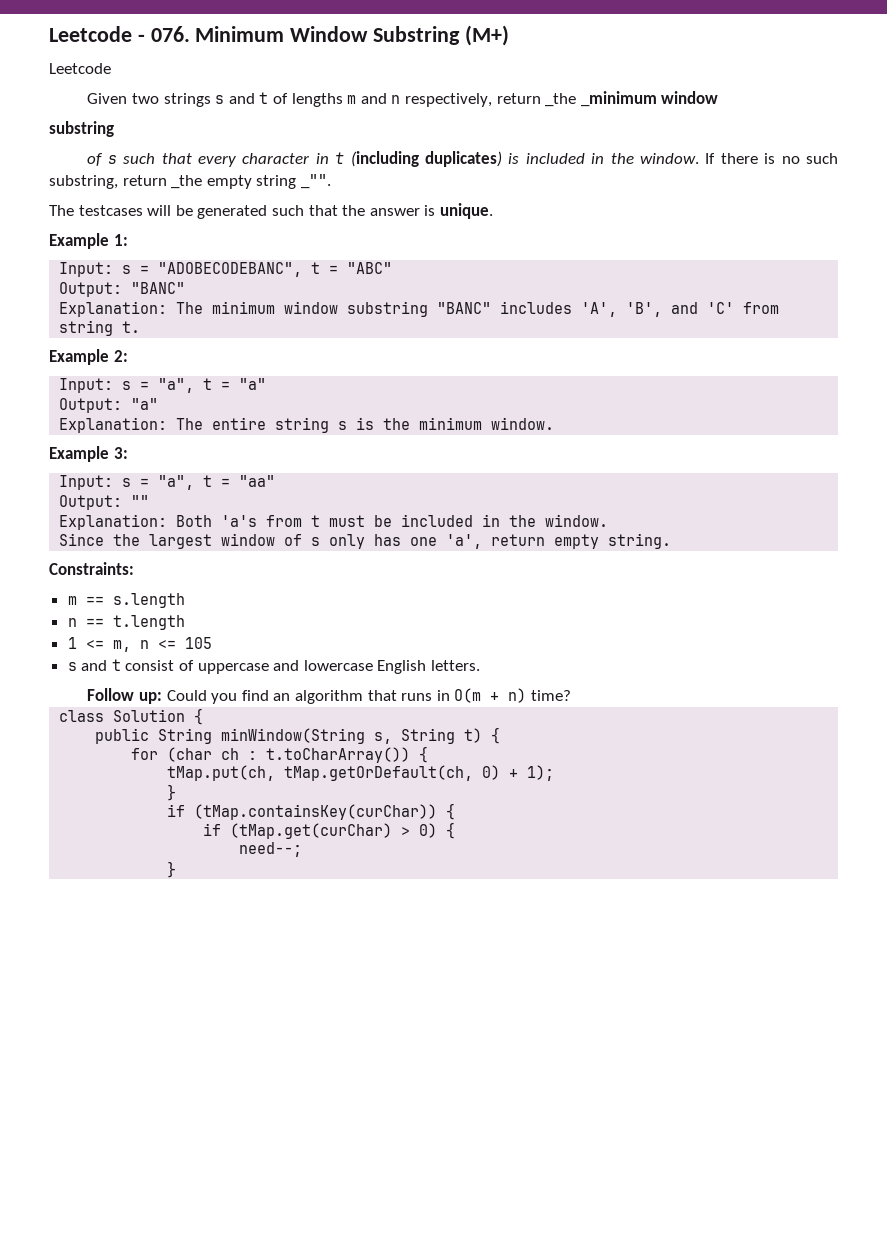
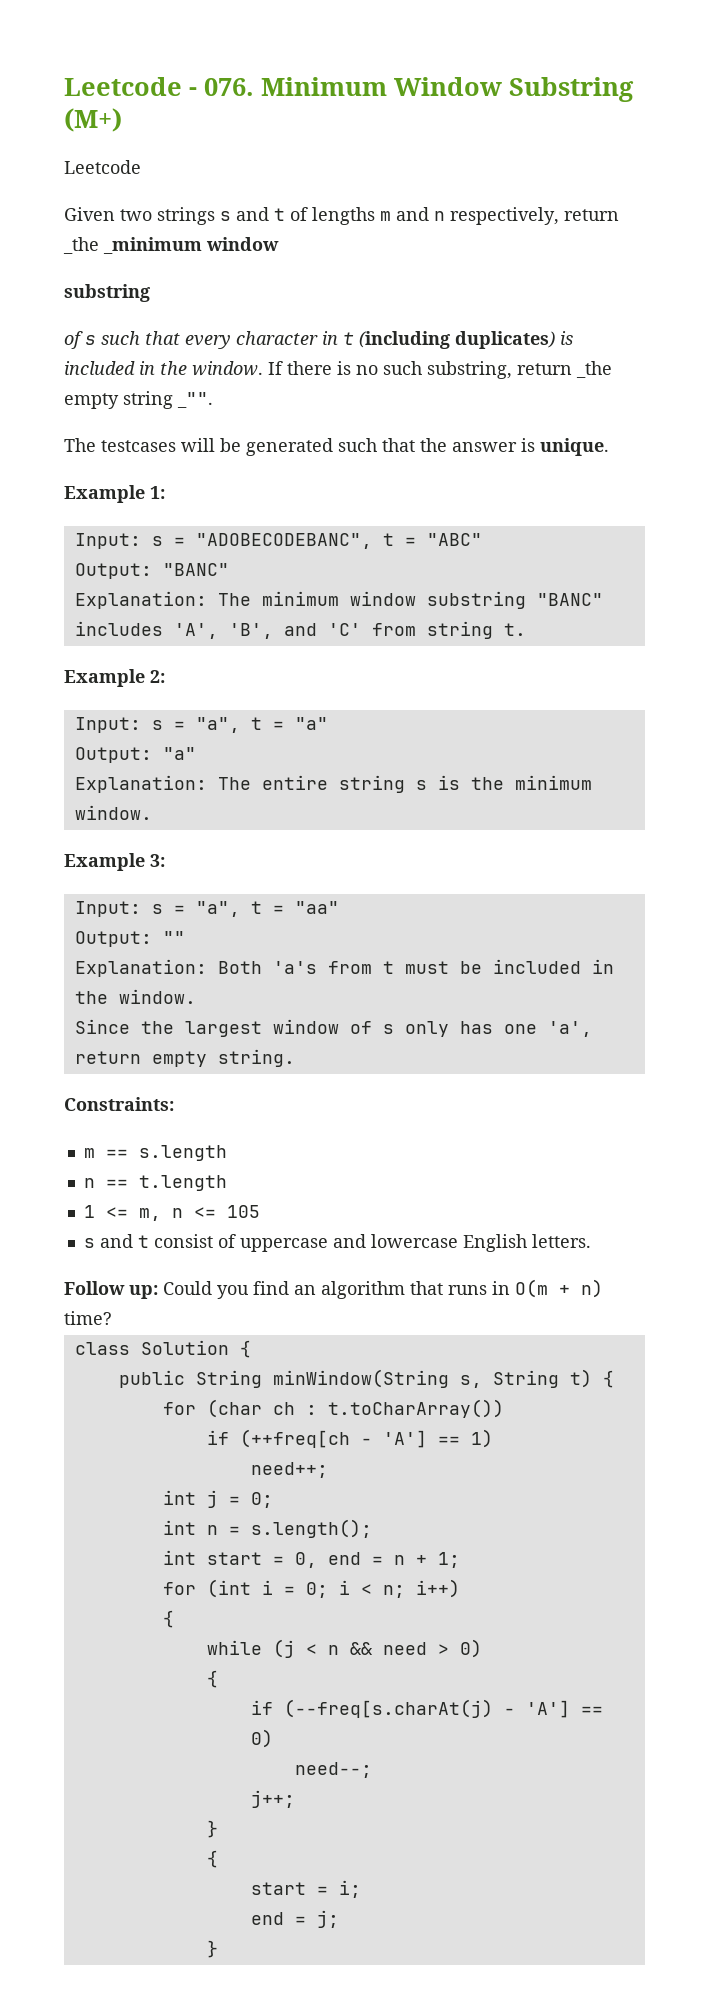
- for (char ch : t.toCharArray()) {
- tMap.put(ch, tMap.getOrDefault(ch, 0) + 1);
+ for (char ch : t.toCharArray())
+ if (++freq[ch - 'A'] == 1)
+ need++;
+ int j = 0;
+ int n = s.length();
+ int start = 0, end = n + 1;
+ for (int i = 0; i < n; i++)
+ {
+ while (j < n && need > 0)
+ {
+ if (--freq[s.charAt(j) - 'A'] == 0)
+ need--;
+ j++;
  }
- if (tMap.containsKey(curChar)) {
- if (tMap.get(curChar) > 0) {
- need--;
+ {
+ start = i;
+ end = j;

